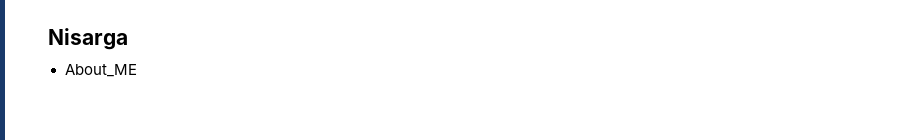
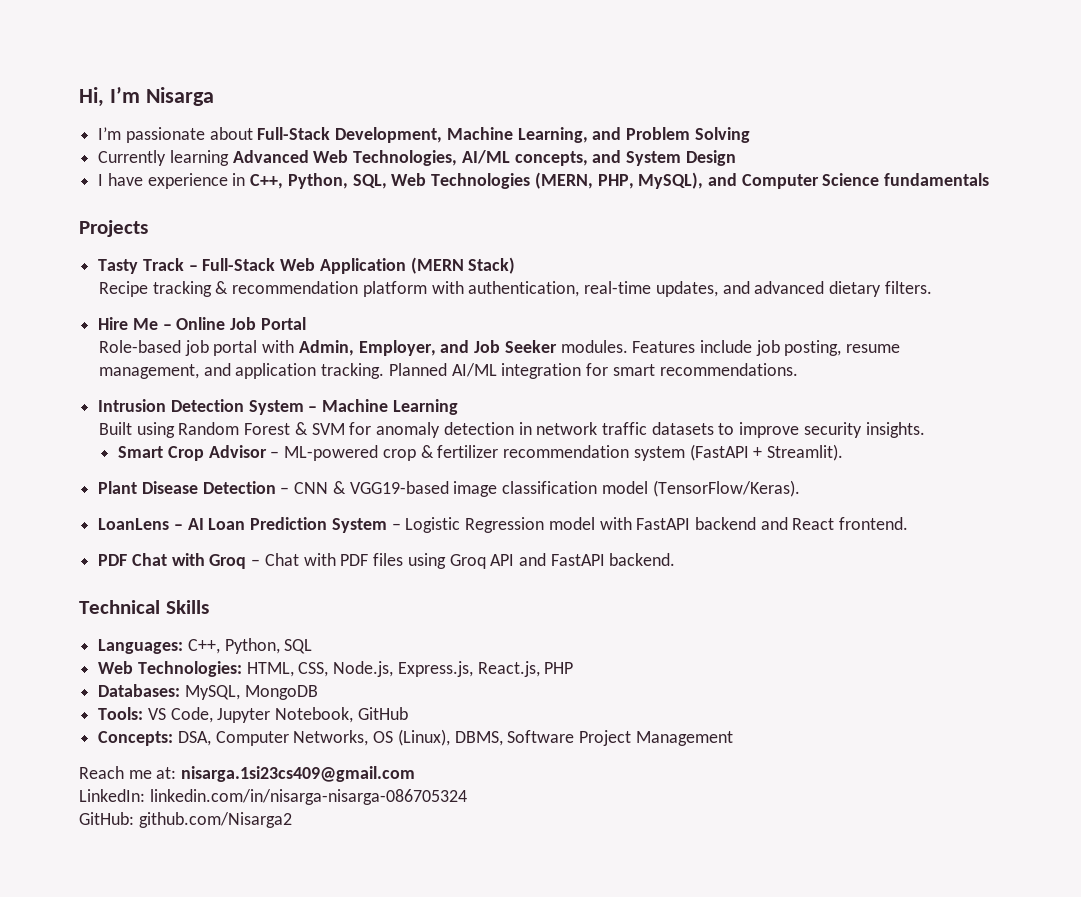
- Nisarga
+ Hi, I’m Nisarga
- About_ME
+ I’m passionate about Full-Stack Development, Machine Learning, and Problem Solving
+ Currently learning Advanced Web Technologies, AI/ML concepts, and System Design
+ I have experience in C++, Python, SQL, Web Technologies (MERN, PHP, MySQL), and Computer Science fundamentals
+ Projects
+ Tasty Track – Full-Stack Web Application (MERN Stack)
+ Recipe tracking & recommendation platform with authentication, real-time updates, and advanced dietary filters.
+ Hire Me – Online Job Portal
+ Role-based job portal with Admin, Employer, and Job Seeker modules. Features include job posting, resume management, and application tracking. Planned AI/ML integration for smart recommendations.
+ Intrusion Detection System – Machine Learning
+ Built using Random Forest & SVM for anomaly detection in network traffic datasets to improve security insights.
+ Smart Crop Advisor – ML-powered crop & fertilizer recommendation system (FastAPI + Streamlit).
+ Plant Disease Detection – CNN & VGG19-based image classification model (TensorFlow/Keras).
+ LoanLens – AI Loan Prediction System – Logistic Regression model with FastAPI backend and React frontend.
+ PDF Chat with Groq – Chat with PDF files using Groq API and FastAPI backend.
+ Technical Skills
+ Languages: C++, Python, SQL
+ Web Technologies: HTML, CSS, Node.js, Express.js, React.js, PHP
+ Databases: MySQL, MongoDB
+ Tools: VS Code, Jupyter Notebook, GitHub
+ Concepts: DSA, Computer Networks, OS (Linux), DBMS, Software Project Management
+ Reach me at: nisarga.1si23cs409@gmail.com
+ LinkedIn: linkedin.com/in/nisarga-nisarga-086705324
+ GitHub: github.com/Nisarga2

